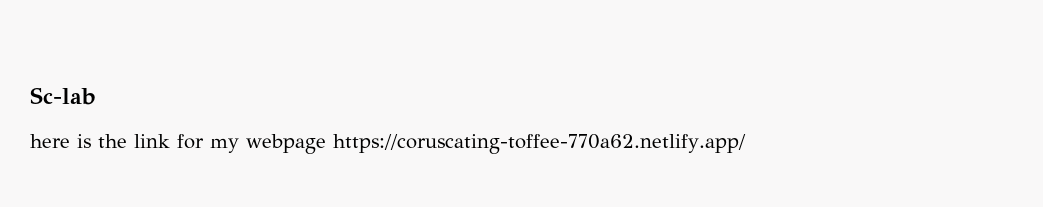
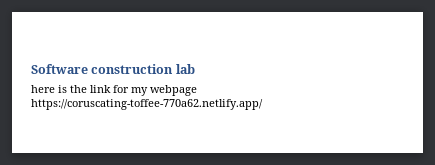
- Sc-lab
+ Software construction lab

